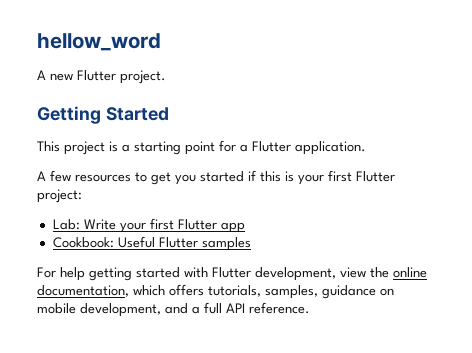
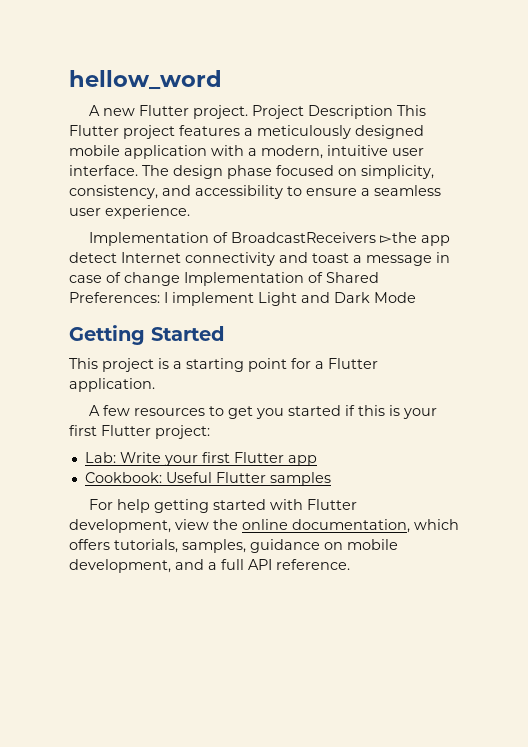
+ Project Description This Flutter project features a meticulously designed mobile application with a modern, intuitive user interface. The design phase focused on simplicity, consistency, and accessibility to ensure a seamless user experience.
+ Implementation of BroadcastReceivers ▻the app detect Internet connectivity and toast a message in case of change Implementation of Shared Preferences: I implement Light and Dark Mode

